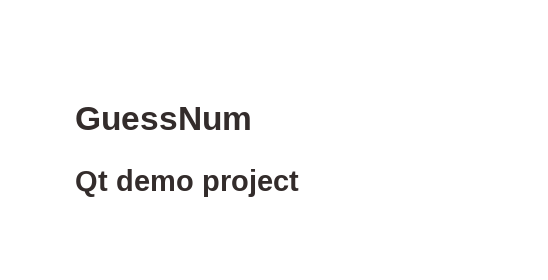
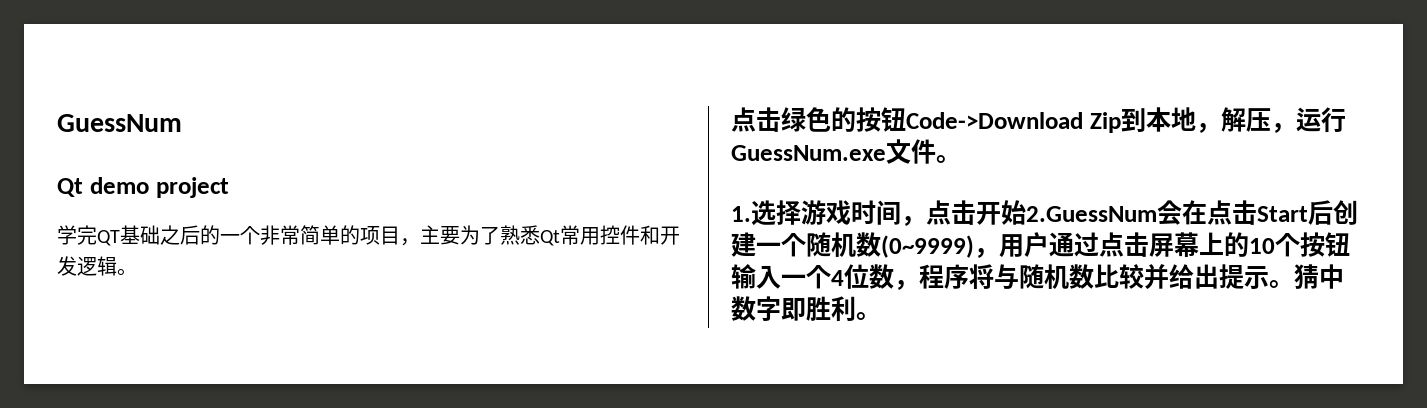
+ 学完QT基础之后的一个非常简单的项目，主要为了熟悉Qt常用控件和开发逻辑。
+ 点击绿色的按钮Code->Download Zip到本地，解压，运行GuessNum.exe文件。
+ 1.选择游戏时间，点击开始2.GuessNum会在点击Start后创建一个随机数(0~9999)，用户通过点击屏幕上的10个按钮输入一个4位数，程序将与随机数比较并给出提示。猜中数字即胜利。

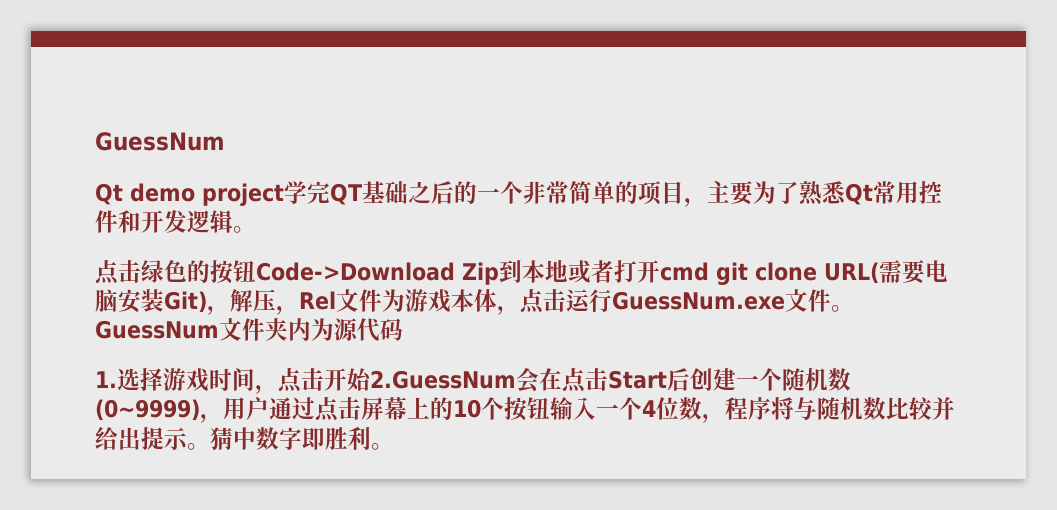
- Qt demo project
- 学完QT基础之后的一个非常简单的项目，主要为了熟悉Qt常用控件和开发逻辑。
+ Qt demo project学完QT基础之后的一个非常简单的项目，主要为了熟悉Qt常用控件和开发逻辑。
- 点击绿色的按钮Code->Download Zip到本地，解压，运行GuessNum.exe文件。
+ 点击绿色的按钮Code->Download Zip到本地或者打开cmd git clone URL(需要电脑安装Git)，解压，Rel文件为游戏本体，点击运行GuessNum.exe文件。GuessNum文件夹内为源代码

